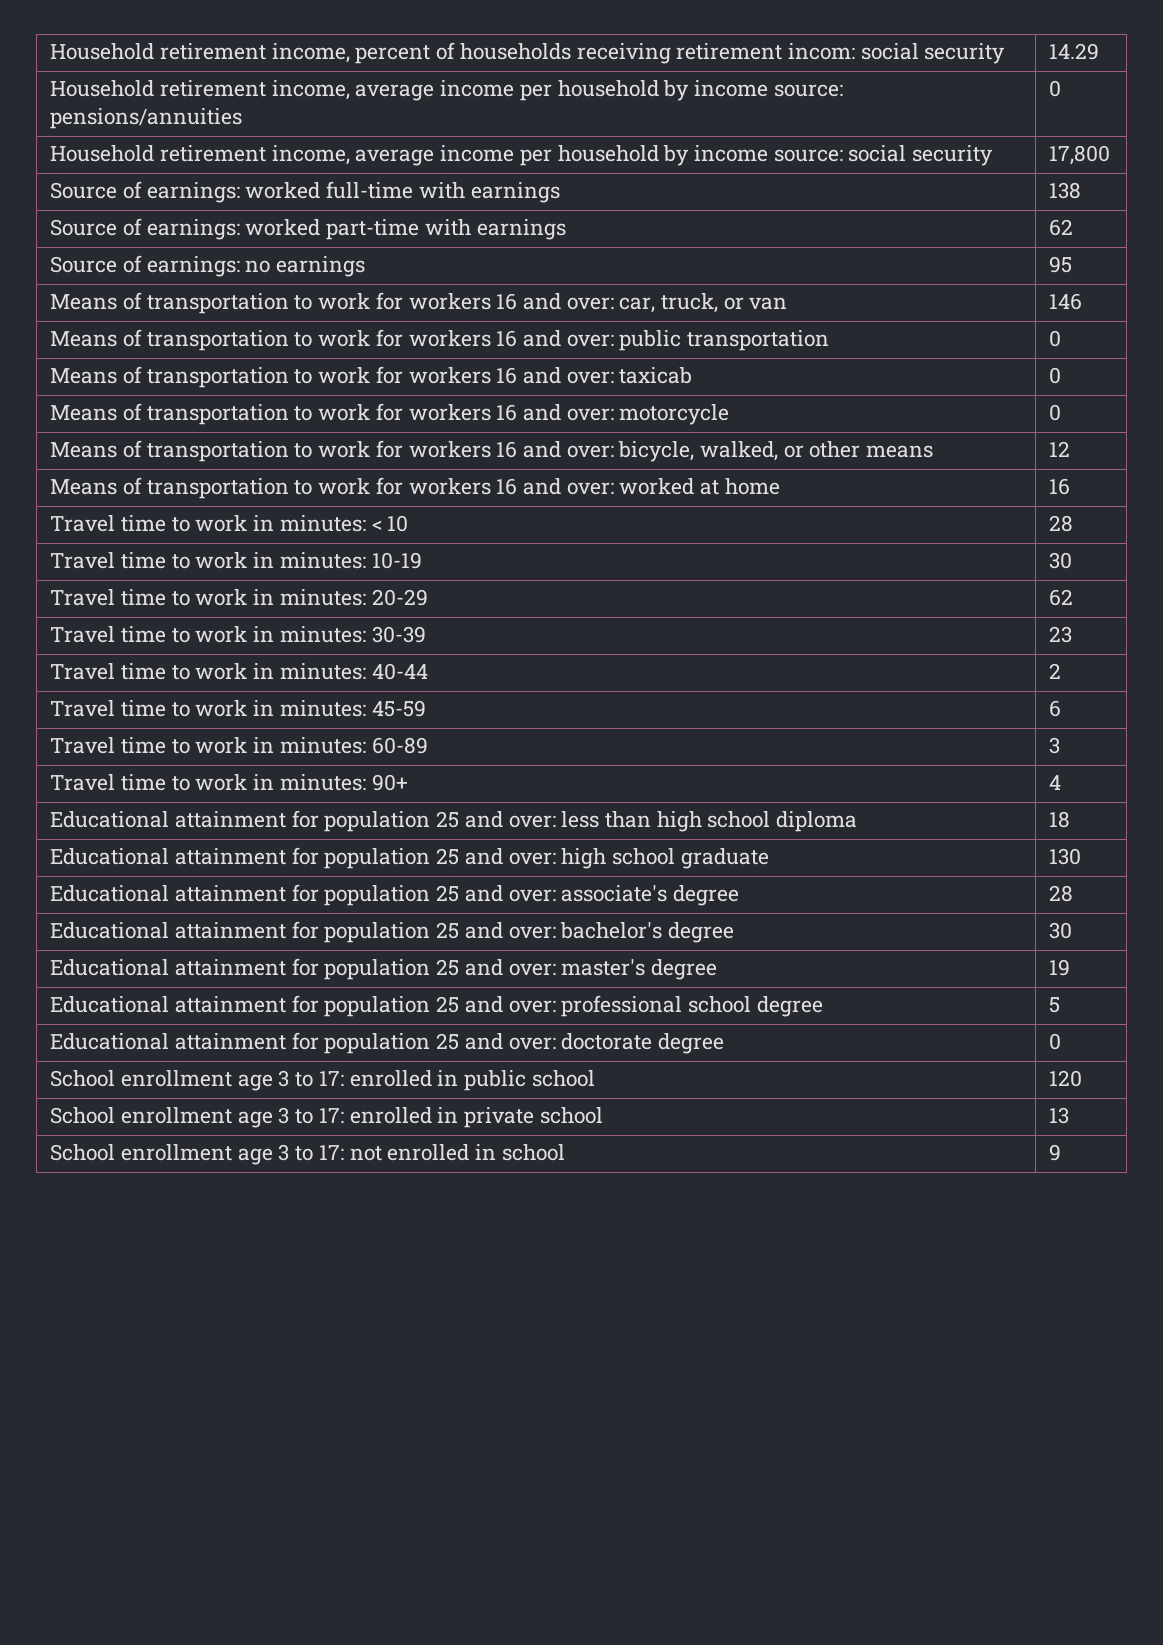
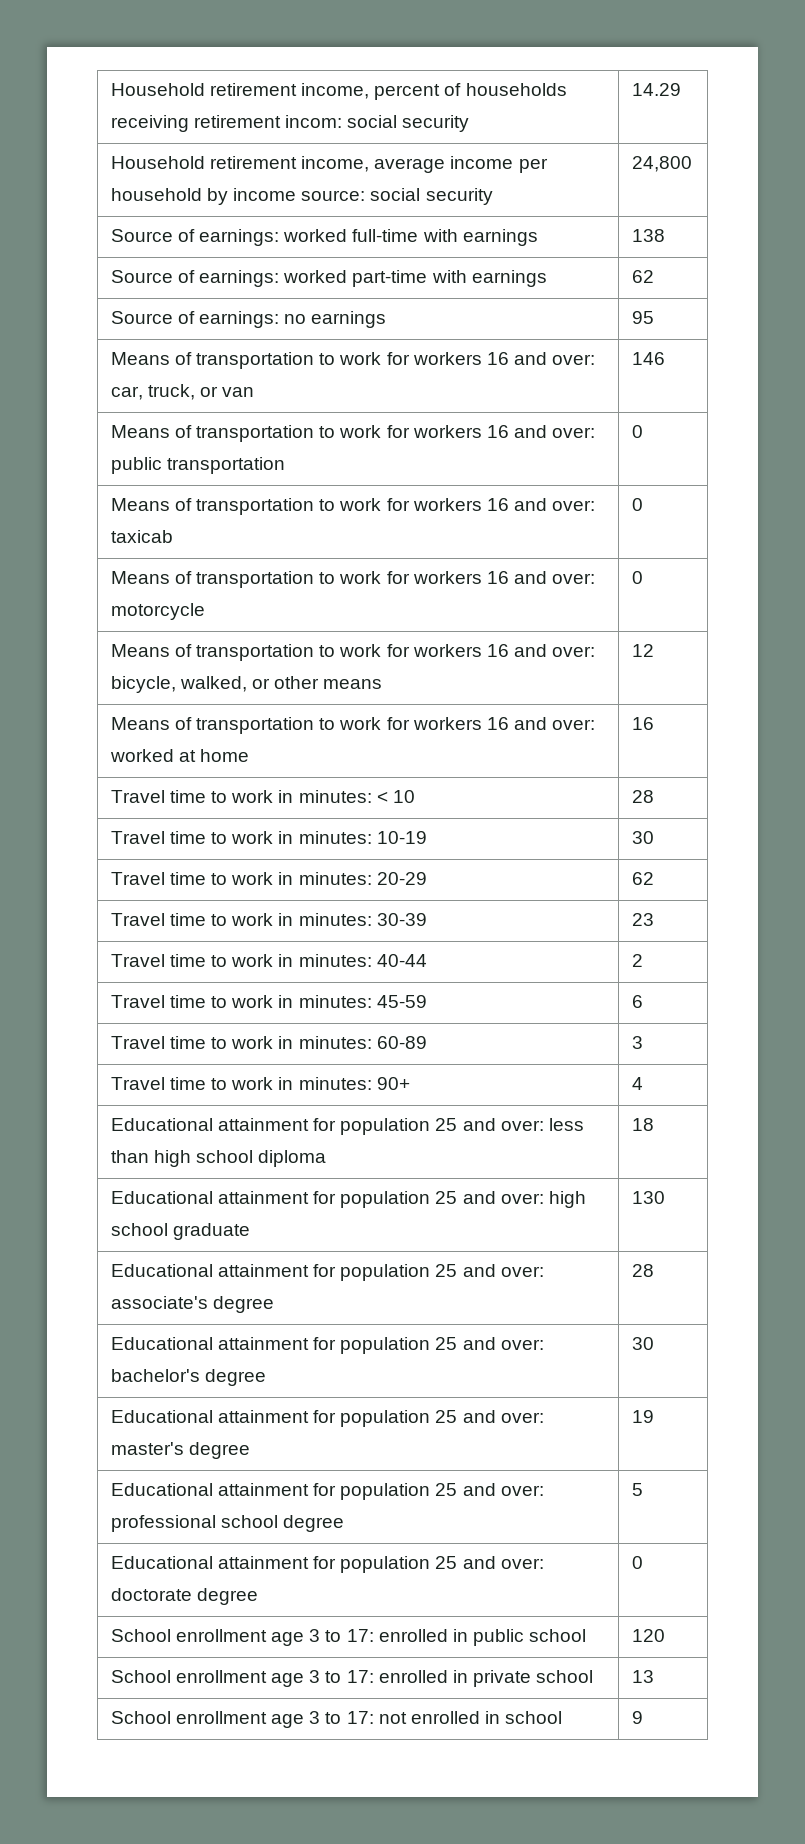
- Household retirement income, average income per household by income source: pensions/annuities | 0
- Household retirement income, average income per household by income source: social security | 17,800
+ Household retirement income, average income per household by income source: social security | 24,800

